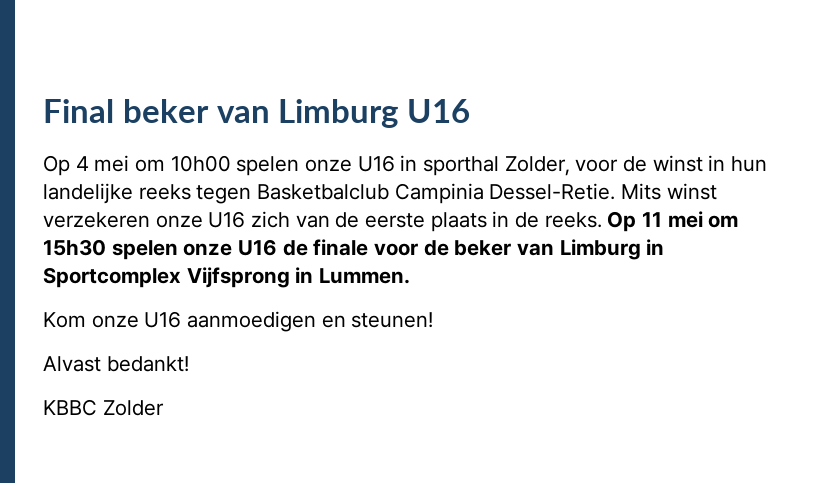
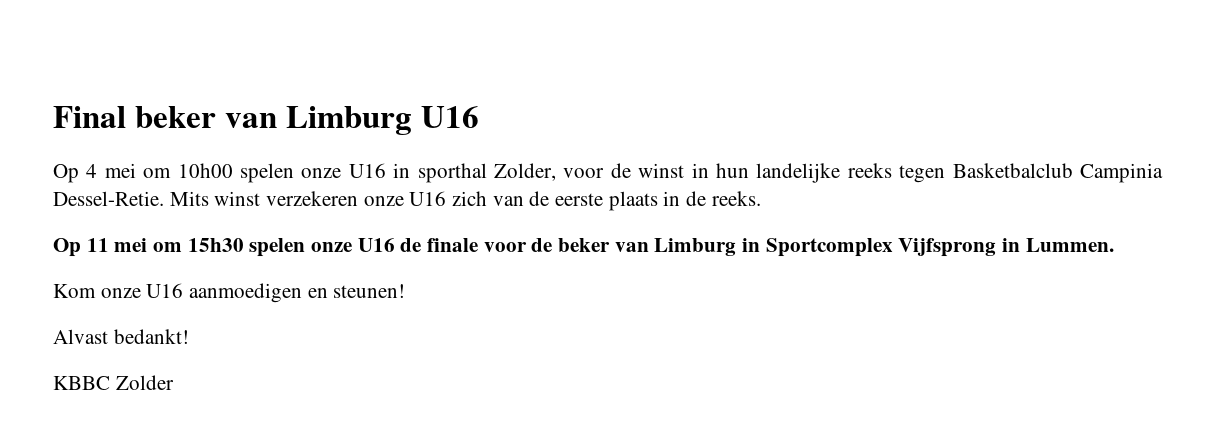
- Mits winst verzekeren onze U16 zich van de eerste plaats in de reeks. Op 11 mei om 15h30 spelen onze U16 de finale voor de beker van Limburg in Sportcomplex Vijfsprong in Lummen.
+ Mits winst verzekeren onze U16 zich van de eerste plaats in de reeks.
+ Op 11 mei om 15h30 spelen onze U16 de finale voor de beker van Limburg in Sportcomplex Vijfsprong in Lummen.

